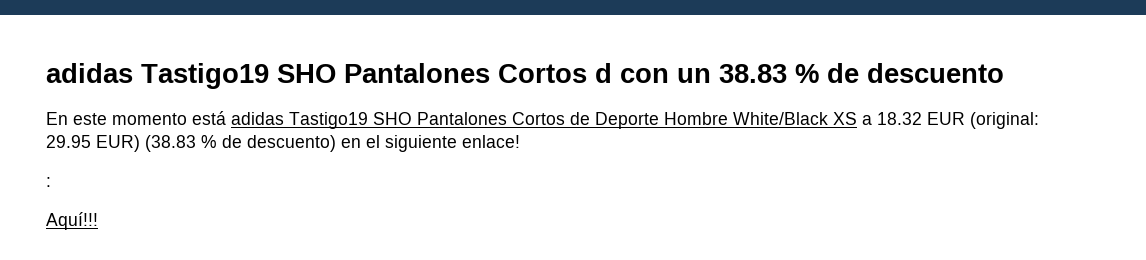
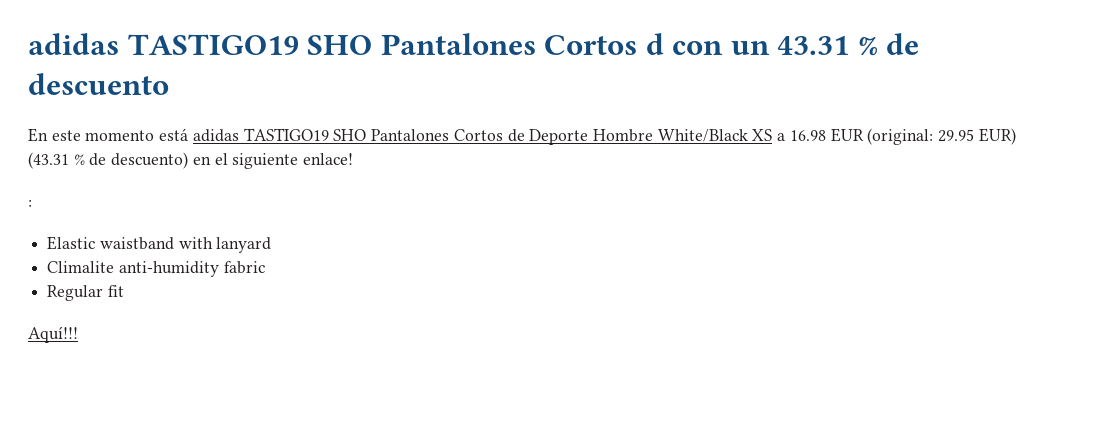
- adidas Tastigo19 SHO Pantalones Cortos d con un 38.83 % de descuento
+ adidas TASTIGO19 SHO Pantalones Cortos d con un 43.31 % de descuento
- En este momento está adidas Tastigo19 SHO Pantalones Cortos de Deporte Hombre White/Black XS a 18.32 EUR (original: 29.95 EUR) (38.83 % de descuento) en el siguiente enlace!
+ En este momento está adidas TASTIGO19 SHO Pantalones Cortos de Deporte Hombre White/Black XS a 16.98 EUR (original: 29.95 EUR) (43.31 % de descuento) en el siguiente enlace!
+ Elastic waistband with lanyard
+ Climalite anti-humidity fabric
+ Regular fit

